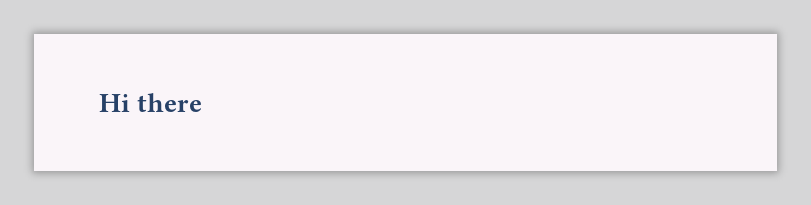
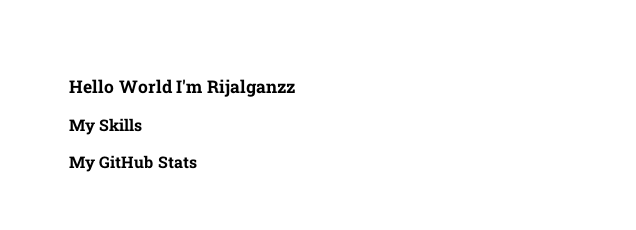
- Hi there
+ Hello World I'm Rijalganzz
+ My Skills
+ My GitHub Stats

